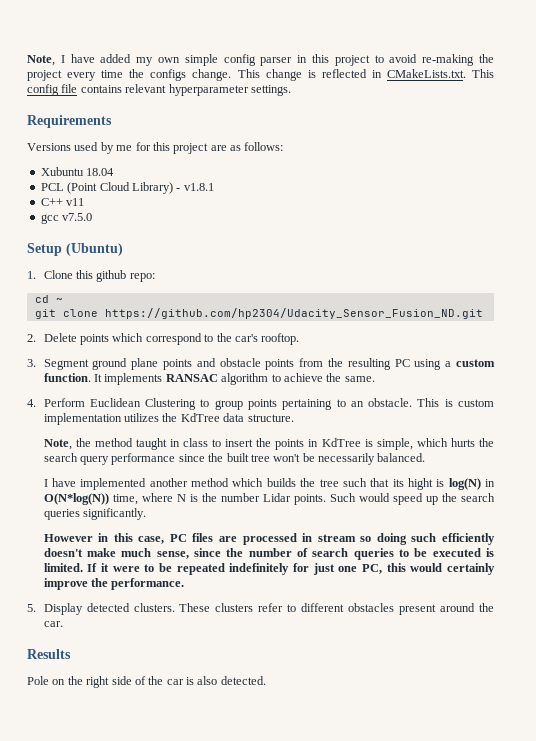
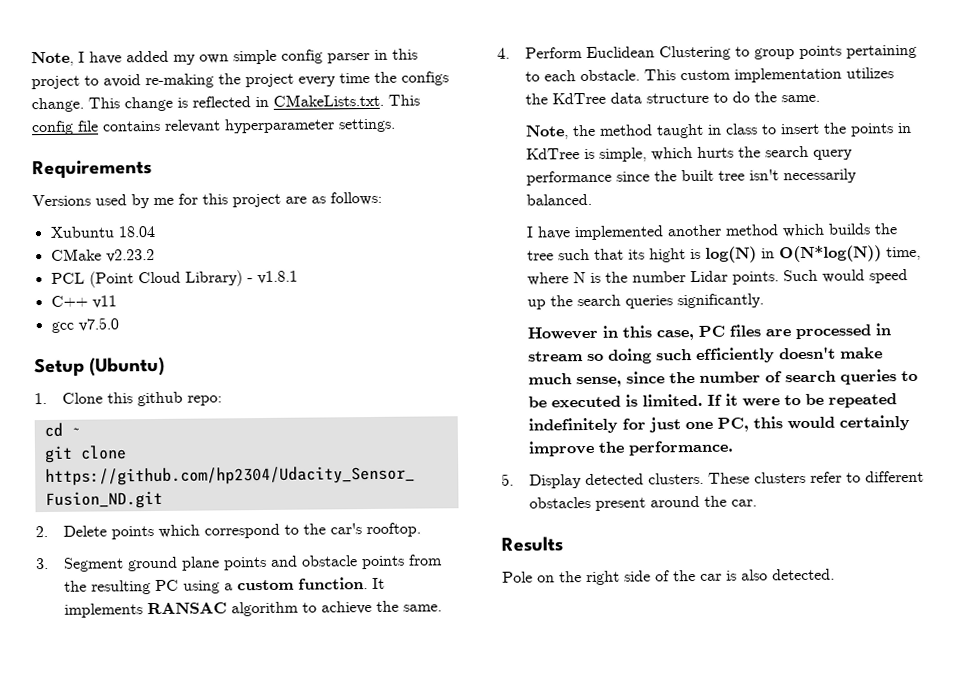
+ CMake v2.23.2
- 4. Perform Euclidean Clustering to group points pertaining to an obstacle.
+ 4. Perform Euclidean Clustering to group points pertaining to each obstacle.
- This is custom implementation utilizes the KdTree data structure.
+ This custom implementation utilizes the KdTree data structure to do the same.
- Note, the method taught in class to insert the points in KdTree is simple, which hurts the search query performance since the built tree won't be necessarily balanced.
+ Note, the method taught in class to insert the points in KdTree is simple, which hurts the search query performance since the built tree isn't necessarily balanced.

